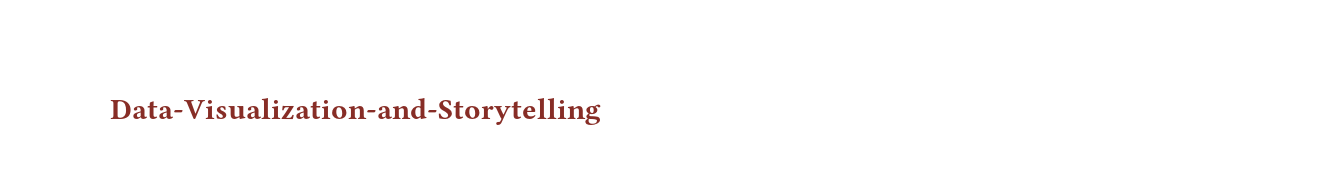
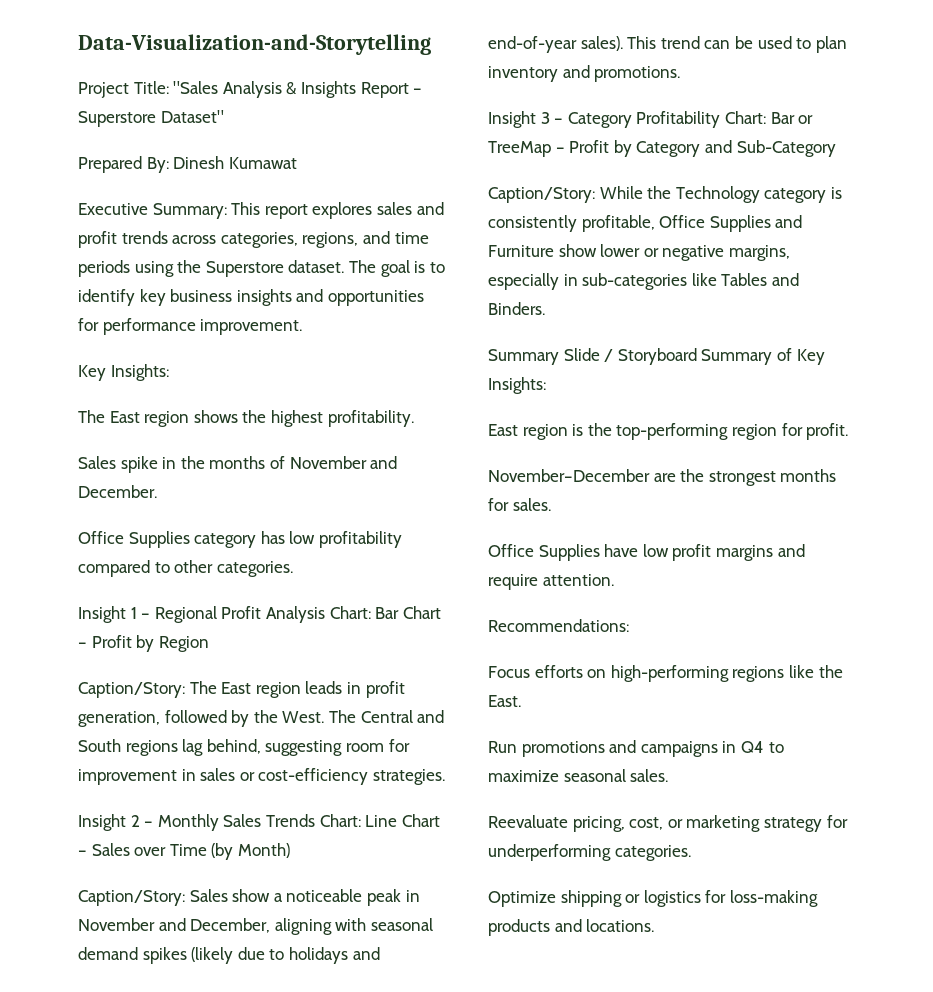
+ Project Title: "Sales Analysis & Insights Report – Superstore Dataset"
+ Prepared By: Dinesh Kumawat
+ Executive Summary: This report explores sales and profit trends across categories, regions, and time periods using the Superstore dataset. The goal is to identify key business insights and opportunities for performance improvement.
+ Key Insights:
+ The East region shows the highest profitability.
+ Sales spike in the months of November and December.
+ Office Supplies category has low profitability compared to other categories.
+ Insight 1 – Regional Profit Analysis Chart: Bar Chart – Profit by Region
+ Caption/Story: The East region leads in profit generation, followed by the West. The Central and South regions lag behind, suggesting room for improvement in sales or cost-efficiency strategies.
+ Insight 2 – Monthly Sales Trends Chart: Line Chart – Sales over Time (by Month)
+ Caption/Story: Sales show a noticeable peak in November and December, aligning with seasonal demand spikes (likely due to holidays and end-of-year sales). This trend can be used to plan inventory and promotions.
+ Insight 3 – Category Profitability Chart: Bar or TreeMap – Profit by Category and Sub-Category
+ Caption/Story: While the Technology category is consistently profitable, Office Supplies and Furniture show lower or negative margins, especially in sub-categories like Tables and Binders.
+ Summary Slide / Storyboard Summary of Key Insights:
+ East region is the top-performing region for profit.
+ November–December are the strongest months for sales.
+ Office Supplies have low profit margins and require attention.
+ Recommendations:
+ Focus efforts on high-performing regions like the East.
+ Run promotions and campaigns in Q4 to maximize seasonal sales.
+ Reevaluate pricing, cost, or marketing strategy for underperforming categories.
+ Optimize shipping or logistics for loss-making products and locations.

